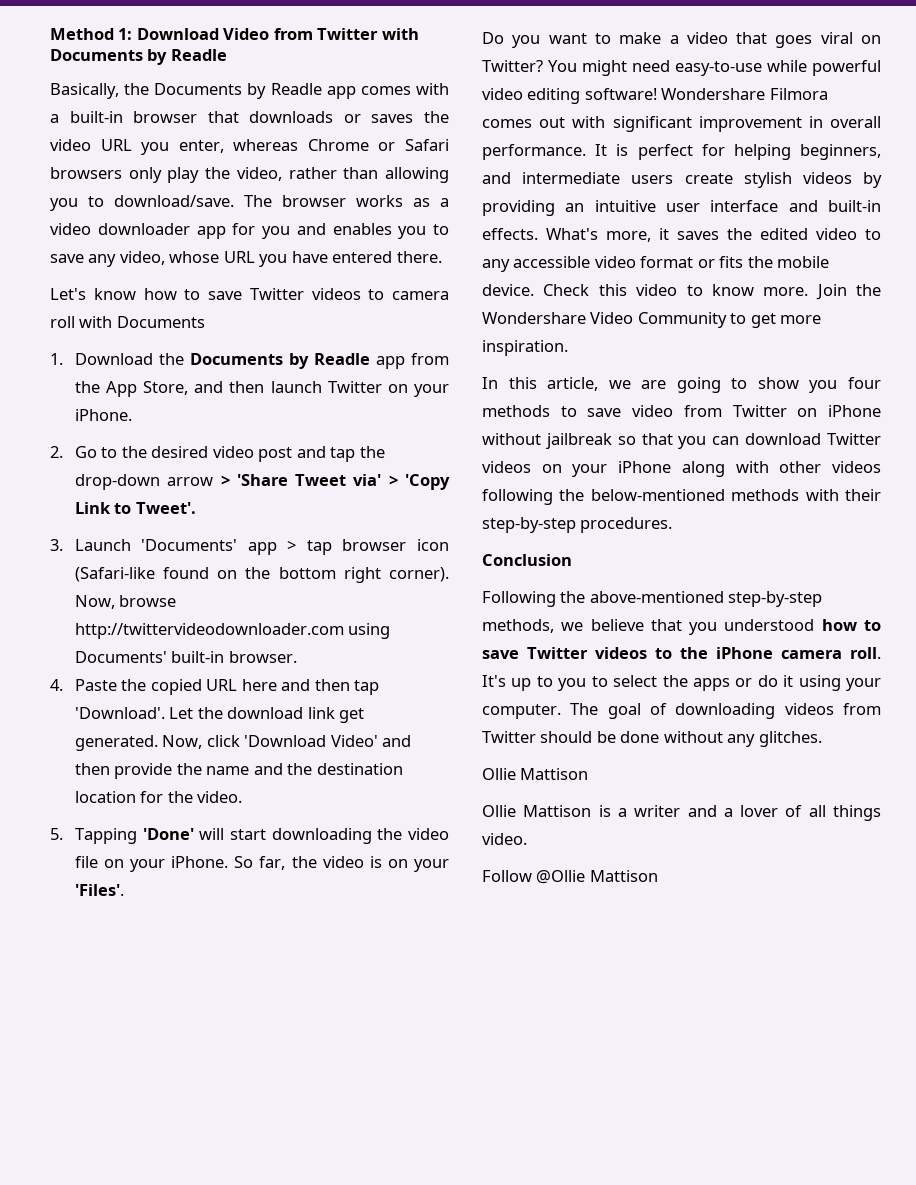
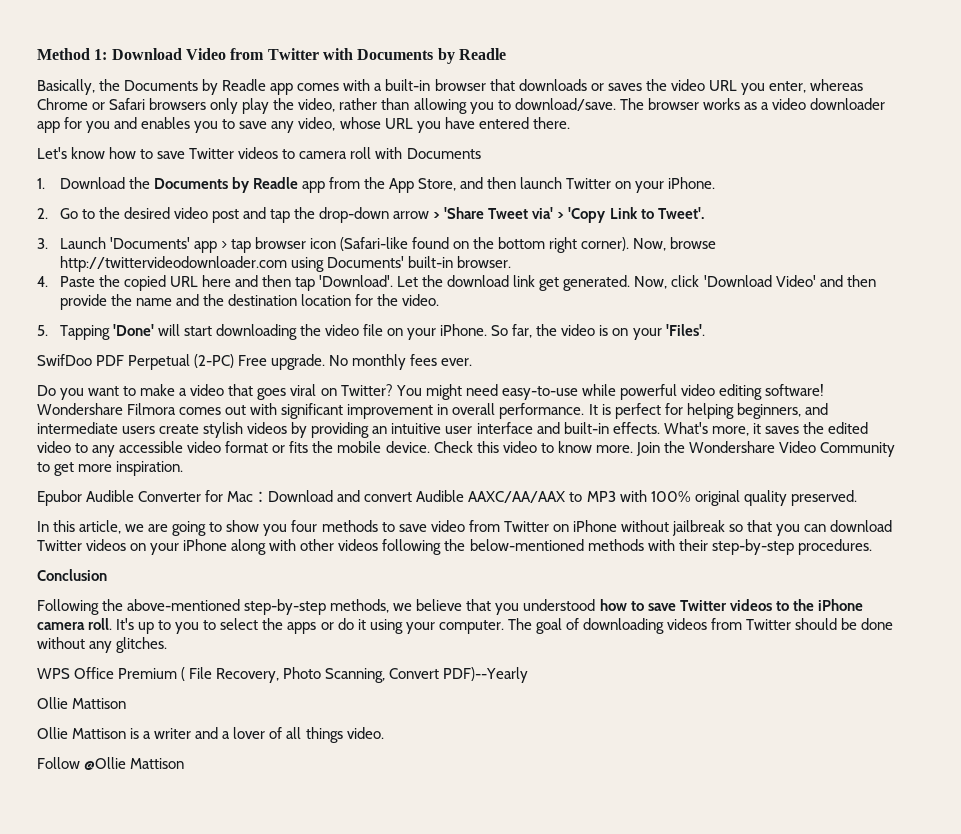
+ SwifDoo PDF Perpetual (2-PC) Free upgrade. No monthly fees ever.
+ Epubor Audible Converter for Mac：Download and convert Audible AAXC/AA/AAX to MP3 with 100% original quality preserved.
+ WPS Office Premium ( File Recovery, Photo Scanning, Convert PDF)--Yearly

